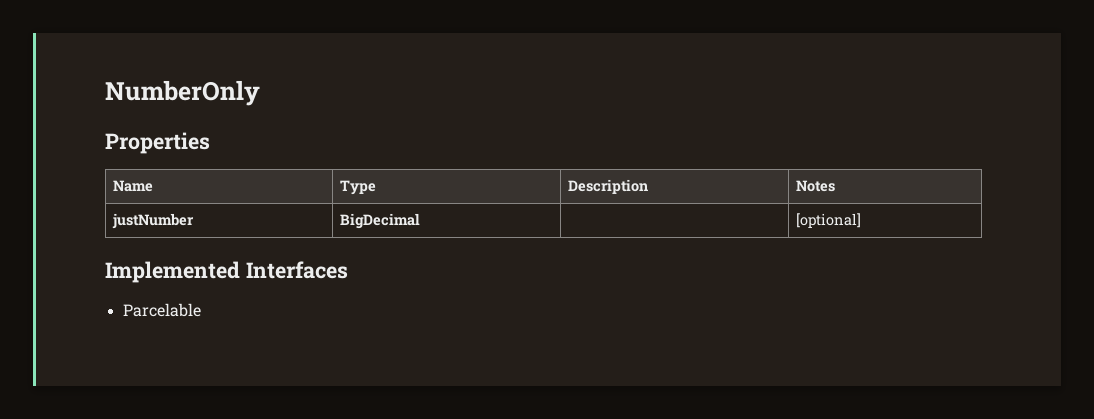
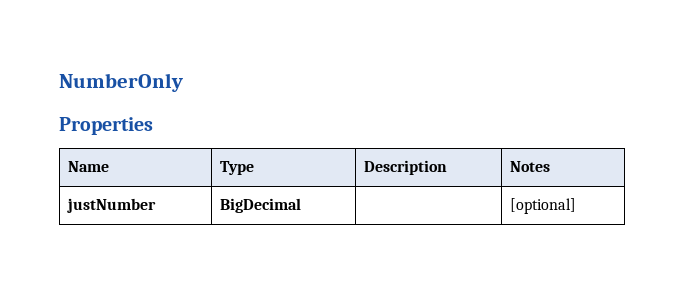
- Implemented Interfaces
- Parcelable

